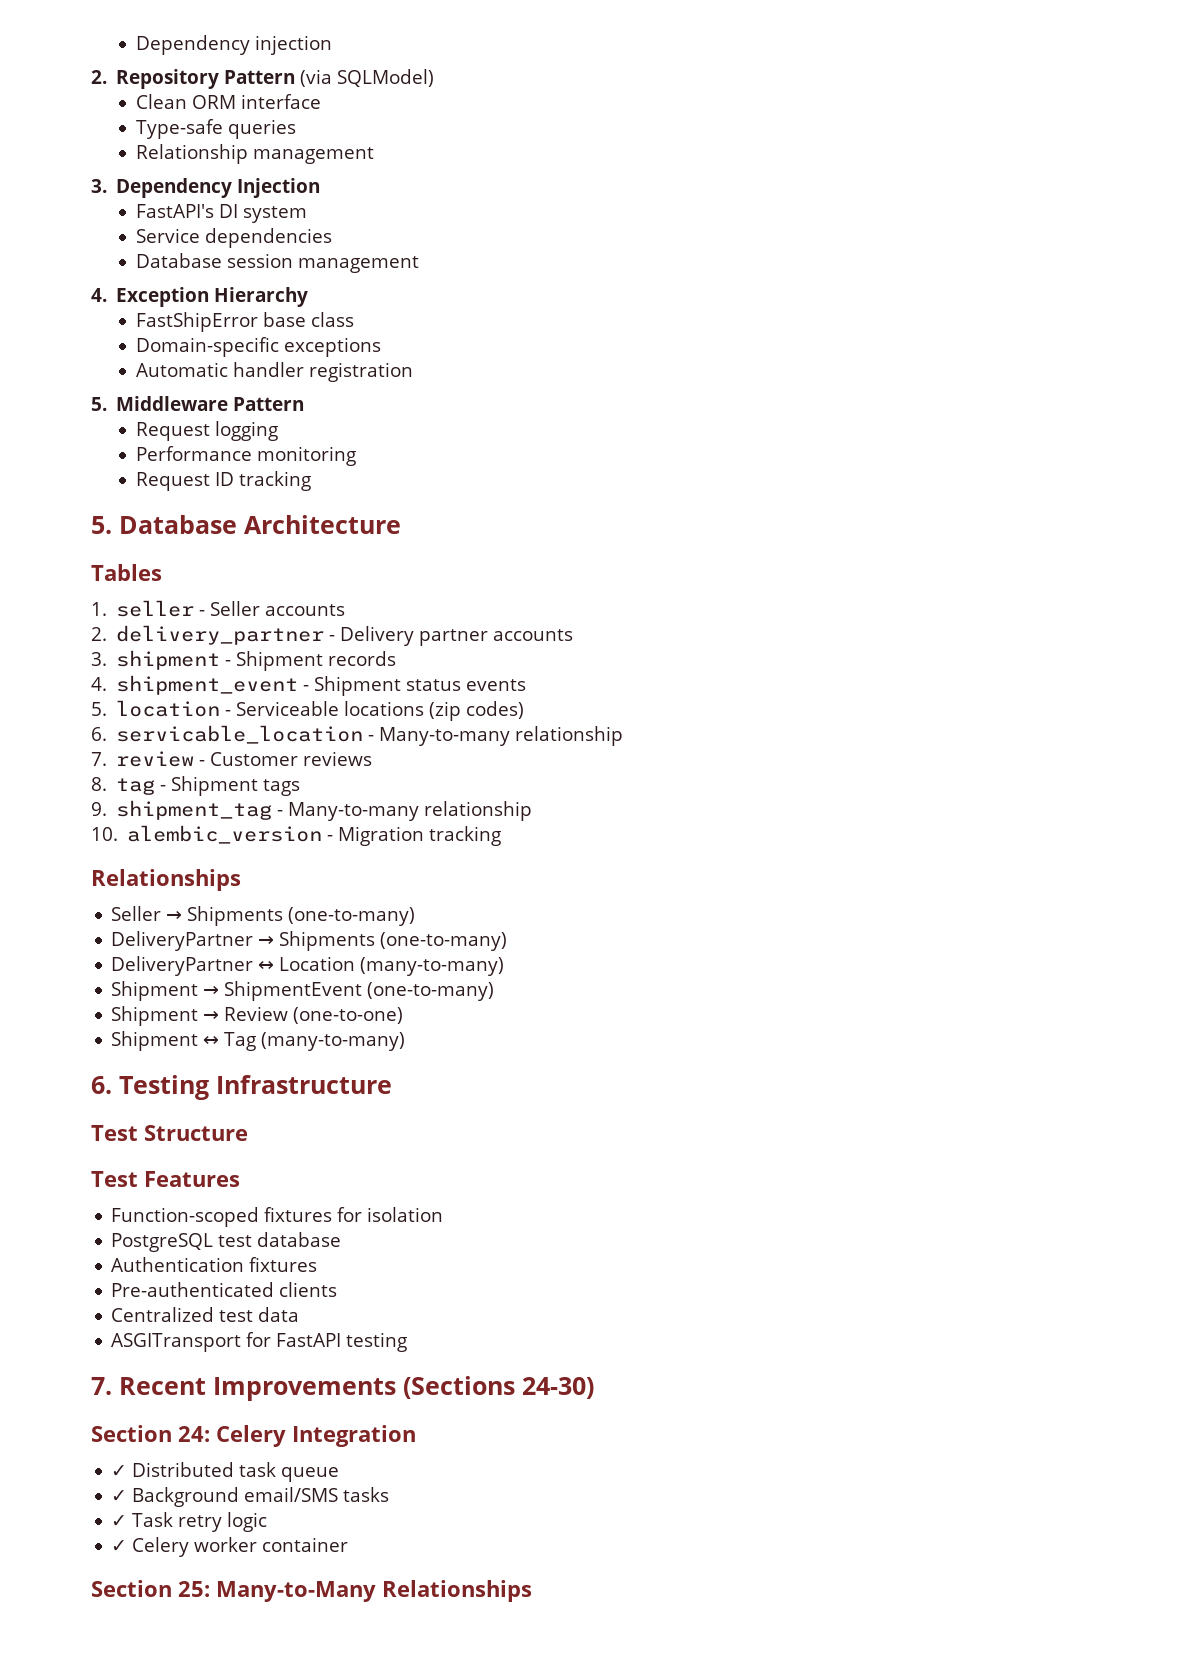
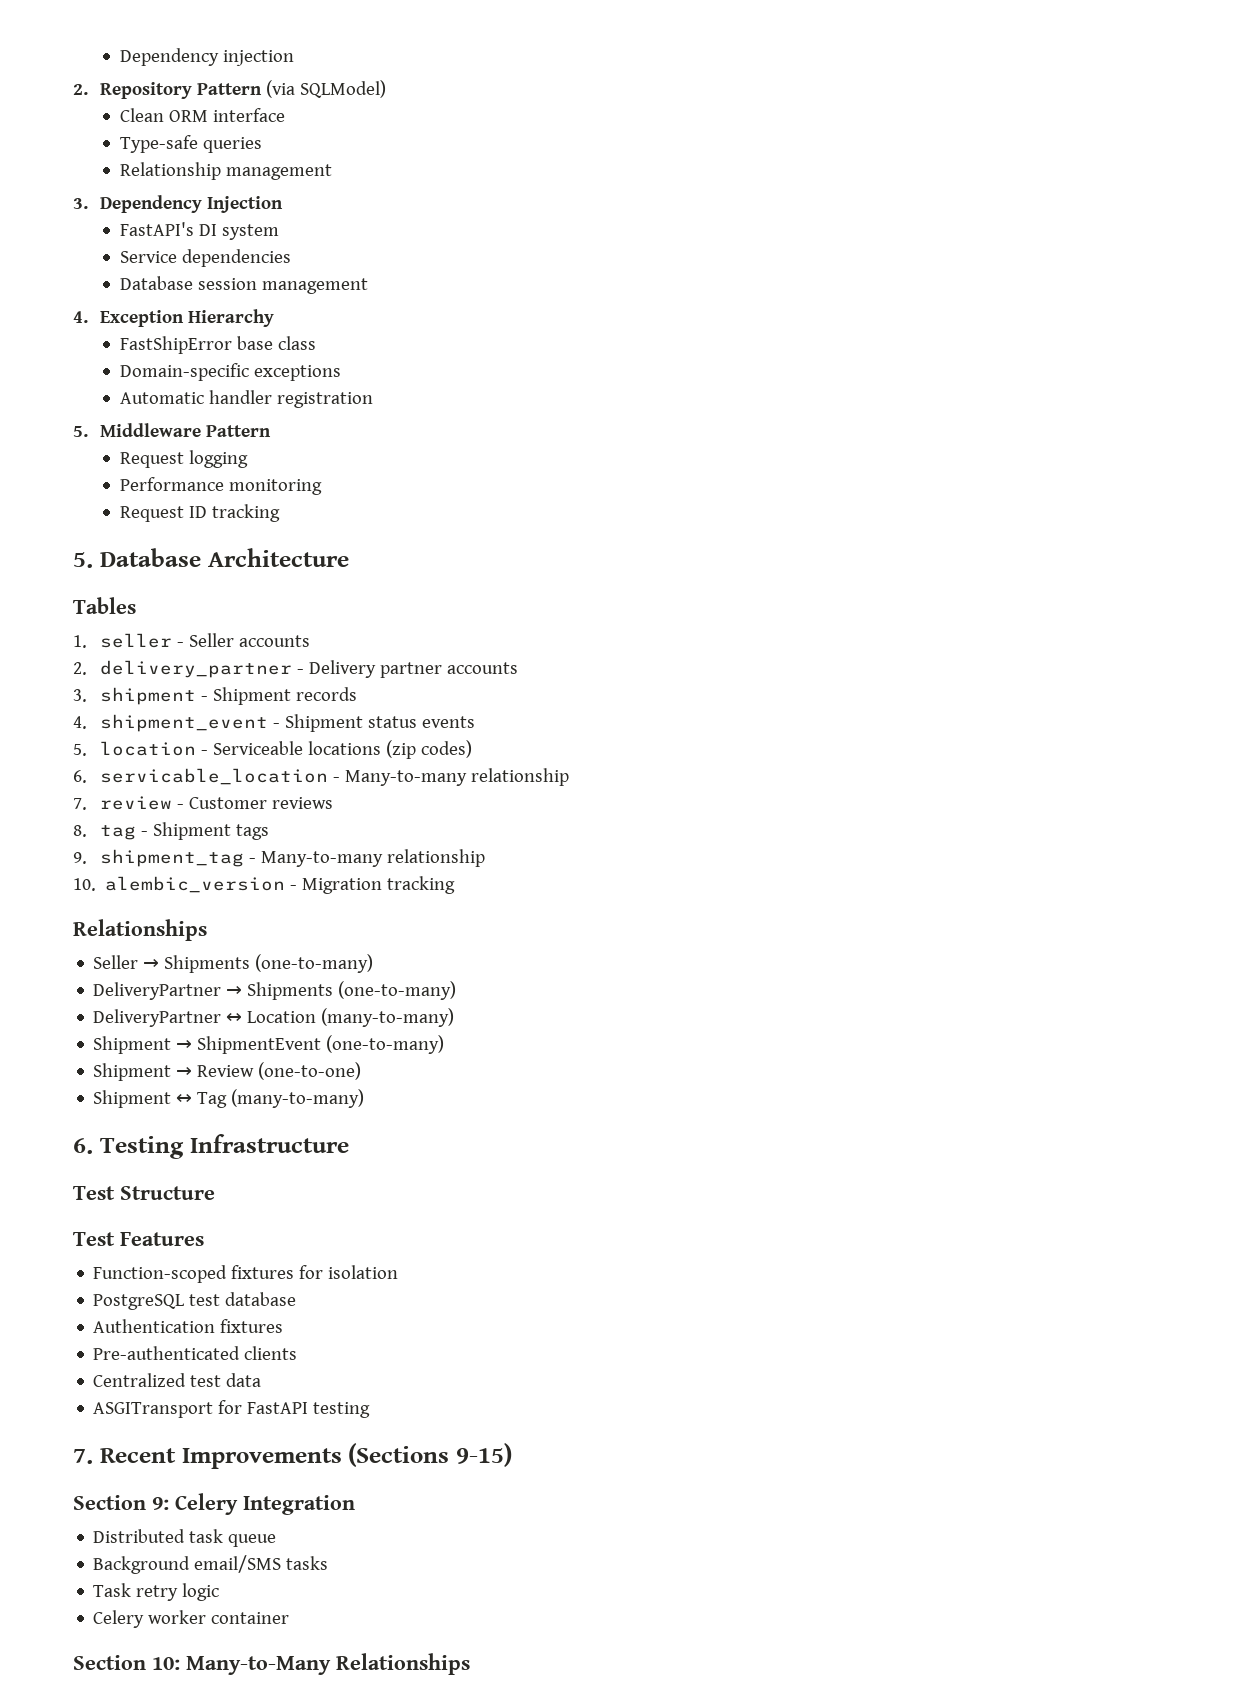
- 7. Recent Improvements (Sections 24-30)
- Section 24: Celery Integration
+ 7. Recent Improvements (Sections 9-15)
+ Section 9: Celery Integration
- ✓ Distributed task queue
+ Distributed task queue
- ✓ Background email/SMS tasks
+ Background email/SMS tasks
- ✓ Task retry logic
+ Task retry logic
- ✓ Celery worker container
+ Celery worker container
- Section 25: Many-to-Many Relationships
+ Section 10: Many-to-Many Relationships

